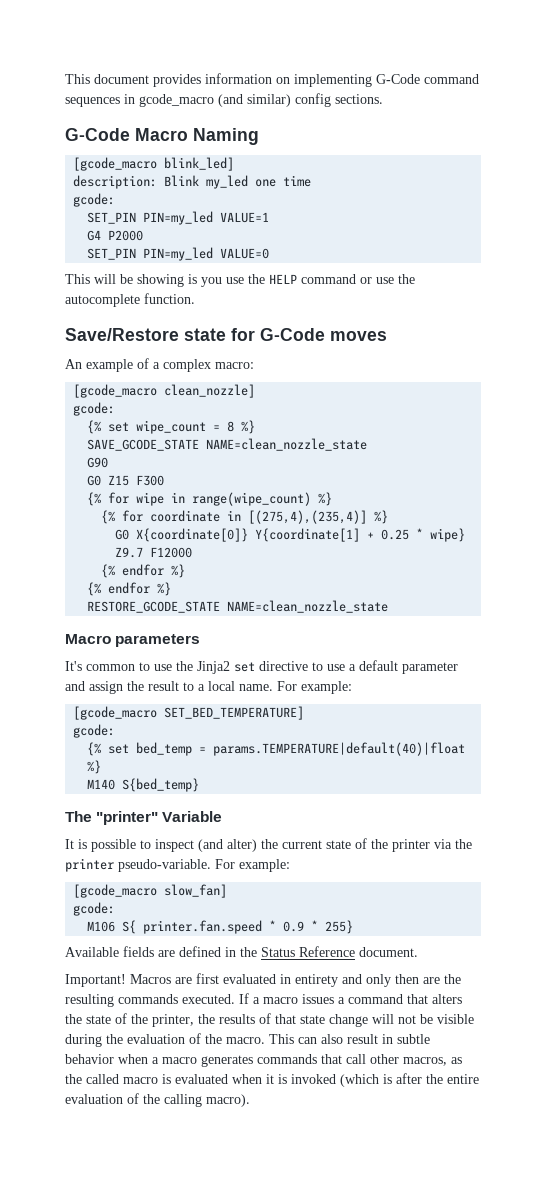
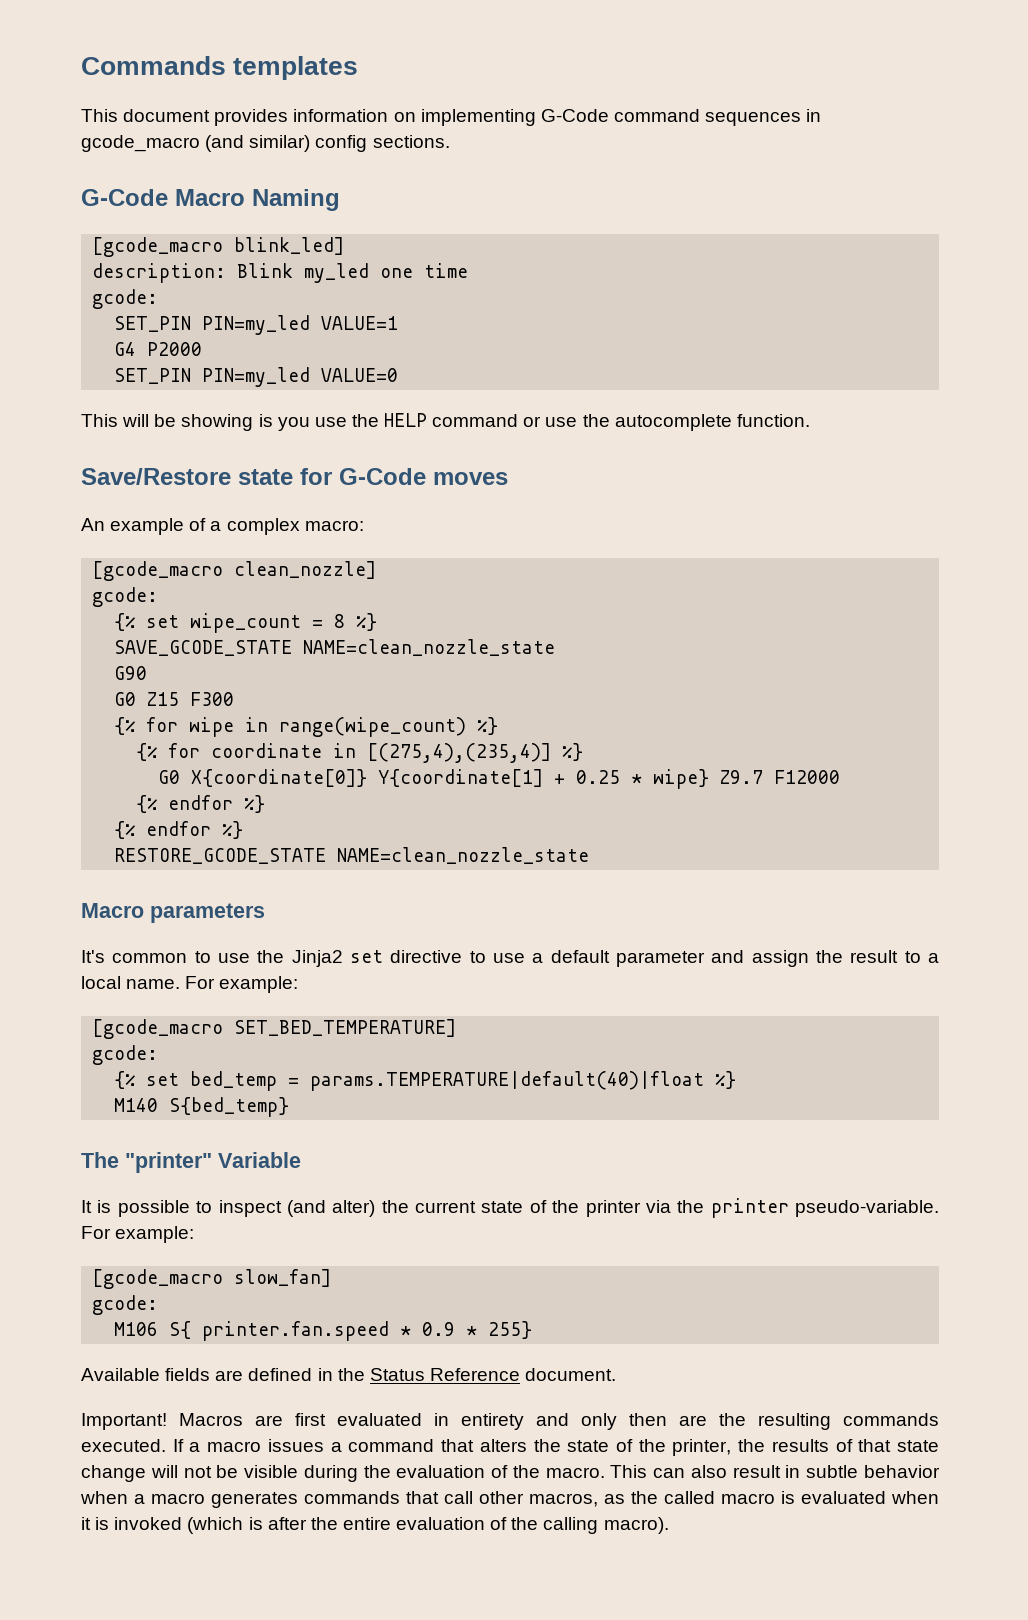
+ Commands templates

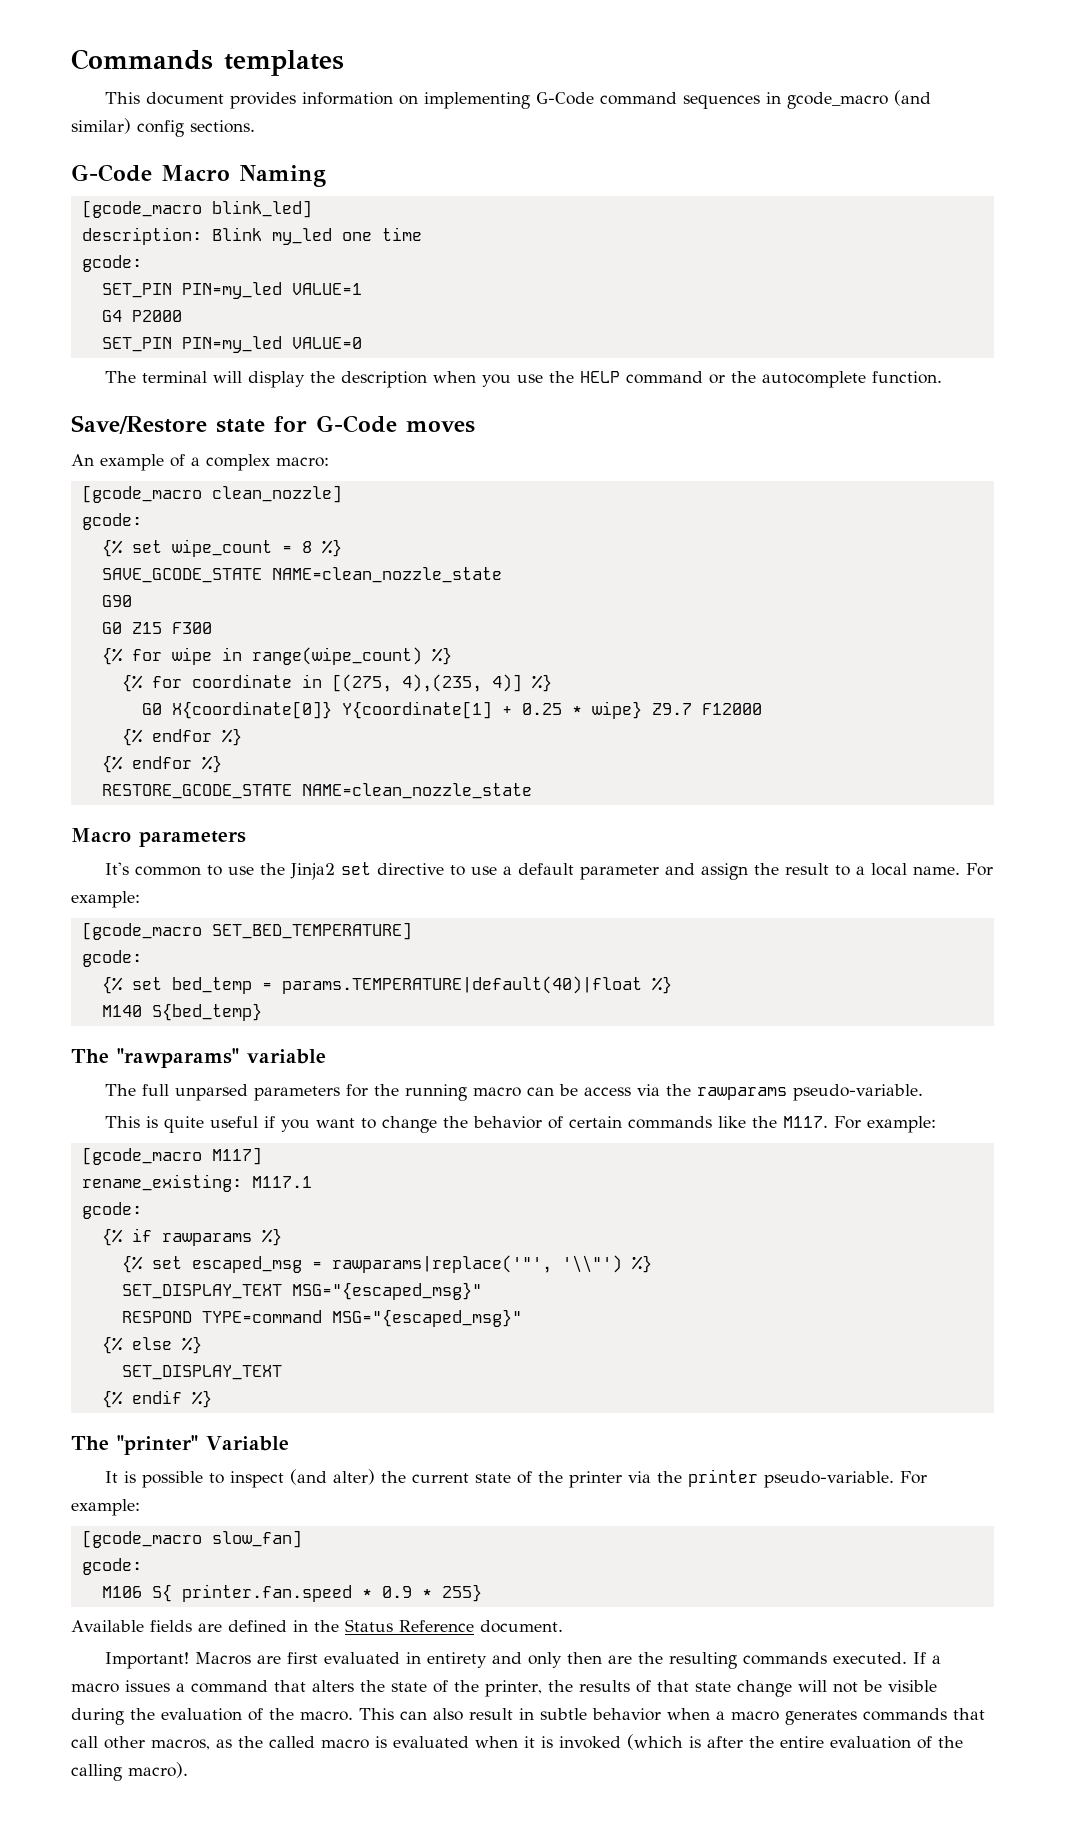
- This will be showing is you use the HELP command or use the autocomplete function.
+ The terminal will display the description when you use the HELP command or the autocomplete function.
- {% for coordinate in [(275,4),(235,4)] %}
+ {% for coordinate in [(275, 4),(235, 4)] %}
+ The "rawparams" variable
+ The full unparsed parameters for the running macro can be access via the rawparams pseudo-variable.
+ This is quite useful if you want to change the behavior of certain commands like the M117. For example:
+ [gcode_macro M117]
+ rename_existing: M117.1
+ gcode:
+ {% if rawparams %}
+ {% set escaped_msg = rawparams|replace('"', '\\"') %}
+ SET_DISPLAY_TEXT MSG="{escaped_msg}"
+ RESPOND TYPE=command MSG="{escaped_msg}"
+ {% else %}
+ SET_DISPLAY_TEXT
+ {% endif %}

